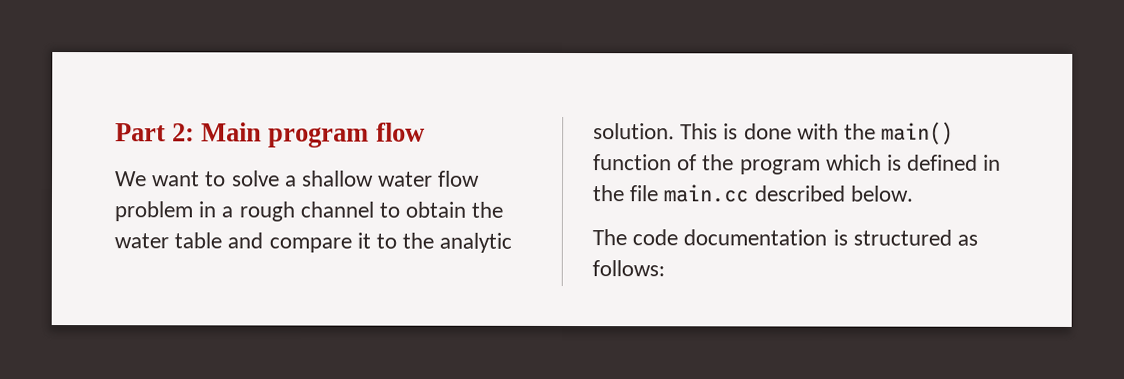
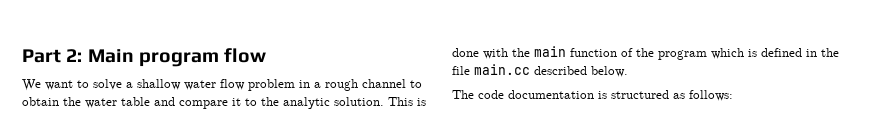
- This is done with the main() function of the program which is defined in the file main.cc described below.
+ This is done with the main function of the program which is defined in the file main.cc described below.

